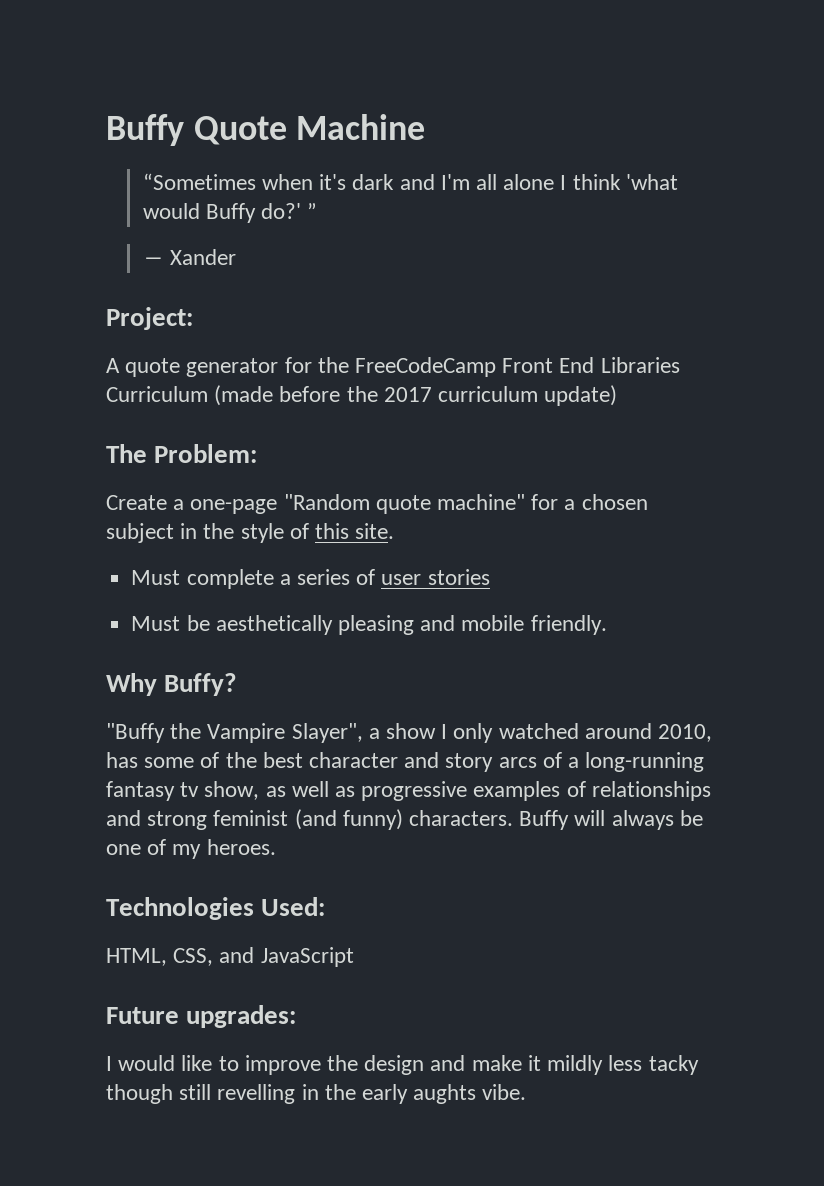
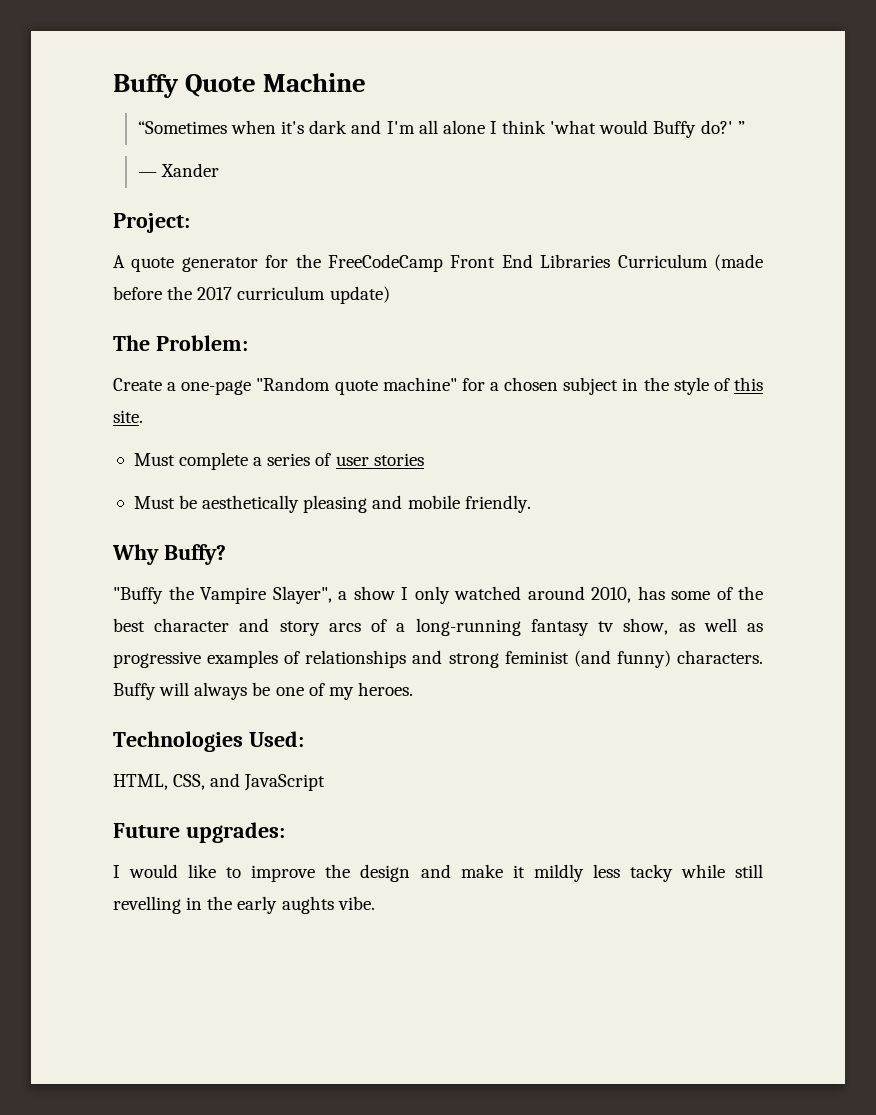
- I would like to improve the design and make it mildly less tacky though still revelling in the early aughts vibe.
+ I would like to improve the design and make it mildly less tacky while still revelling in the early aughts vibe.

